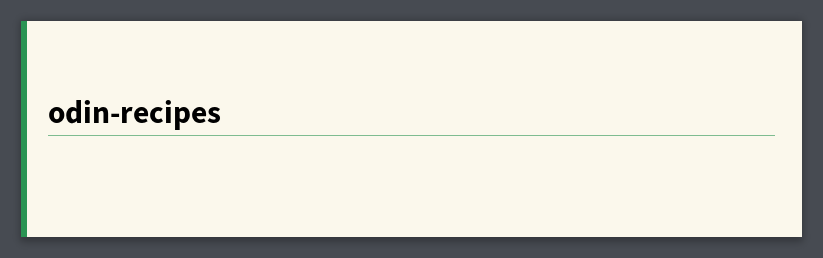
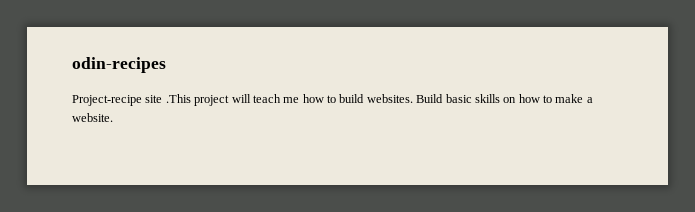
+ Project-recipe site .This project will teach me how to build websites. Build basic skills on how to make a website.

